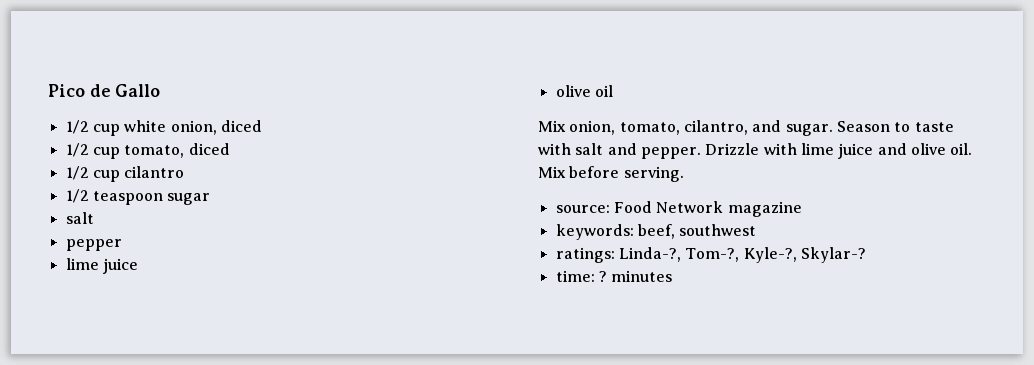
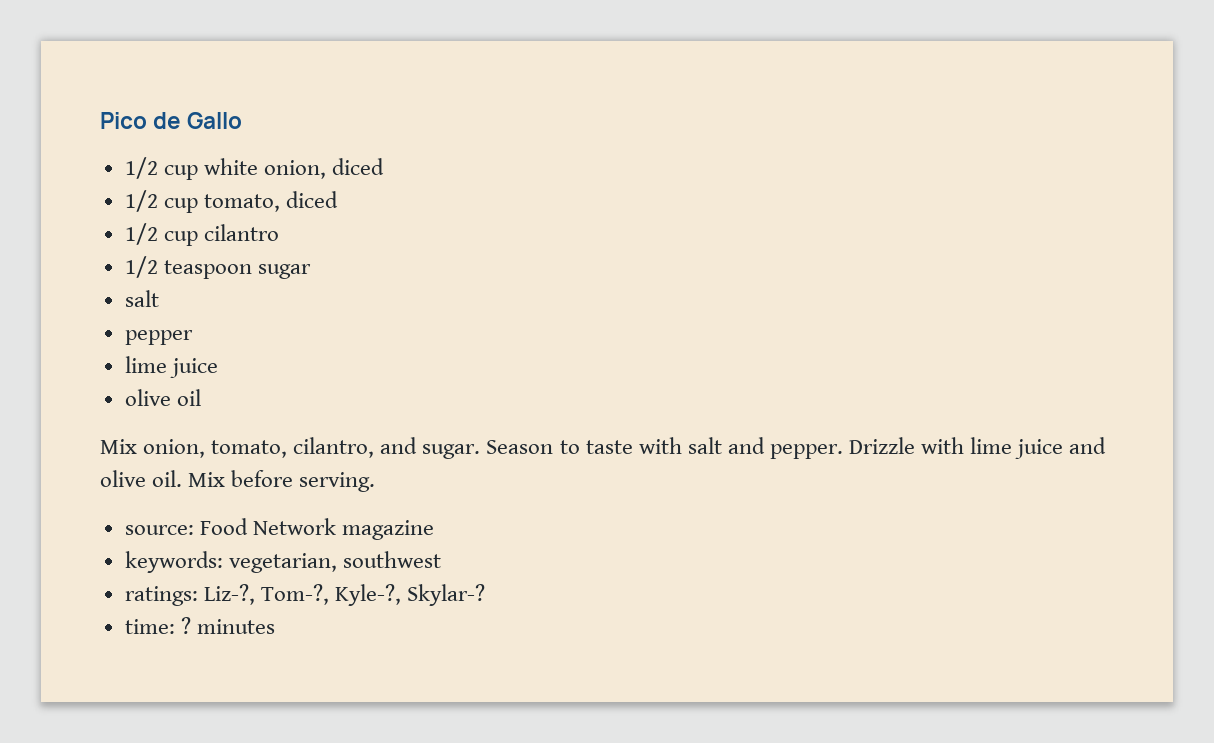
- keywords: beef, southwest
+ keywords: vegetarian, southwest
- ratings: Linda-?, Tom-?, Kyle-?, Skylar-?
+ ratings: Liz-?, Tom-?, Kyle-?, Skylar-?

